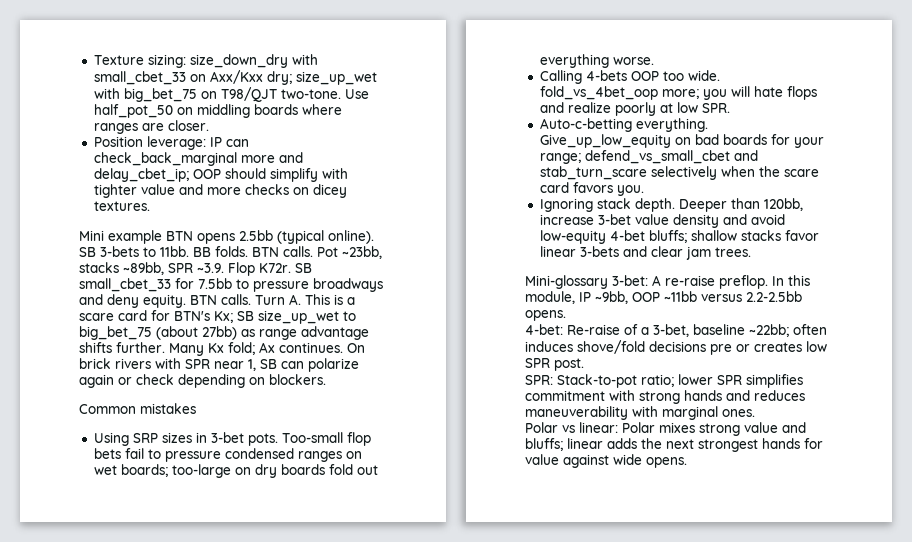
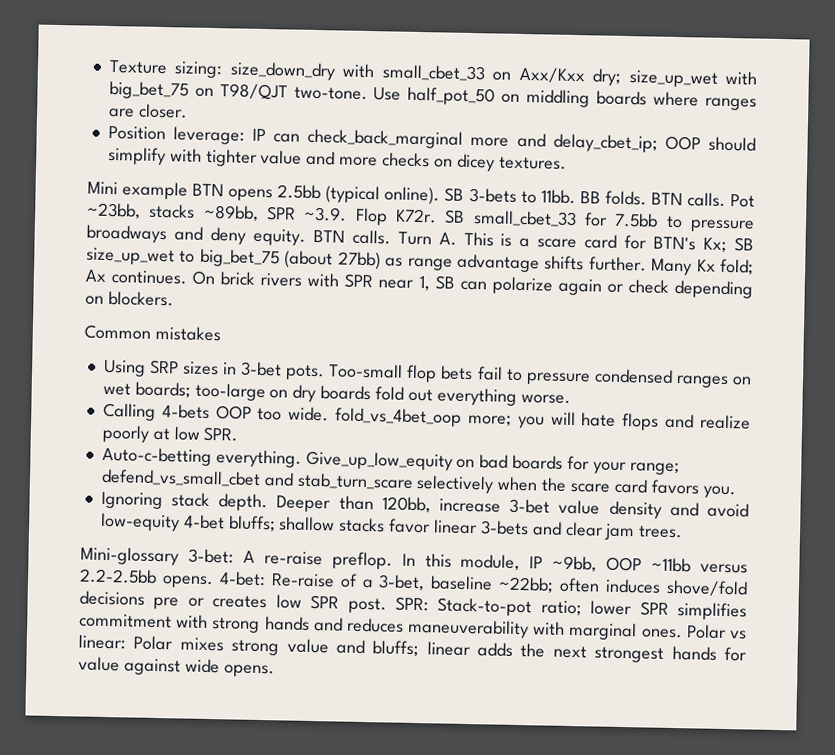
- In this module, IP ~9bb, OOP ~11bb versus 2.2-2.5bb opens.
- 4-bet:
+ In this module, IP ~9bb, OOP ~11bb versus 2.2-2.5bb opens. 4-bet:
- often induces shove/fold decisions pre or creates low SPR post.
- SPR:
+ often induces shove/fold decisions pre or creates low SPR post. SPR:
- lower SPR simplifies commitment with strong hands and reduces maneuverability with marginal ones.
- Polar vs linear:
+ lower SPR simplifies commitment with strong hands and reduces maneuverability with marginal ones. Polar vs linear:

